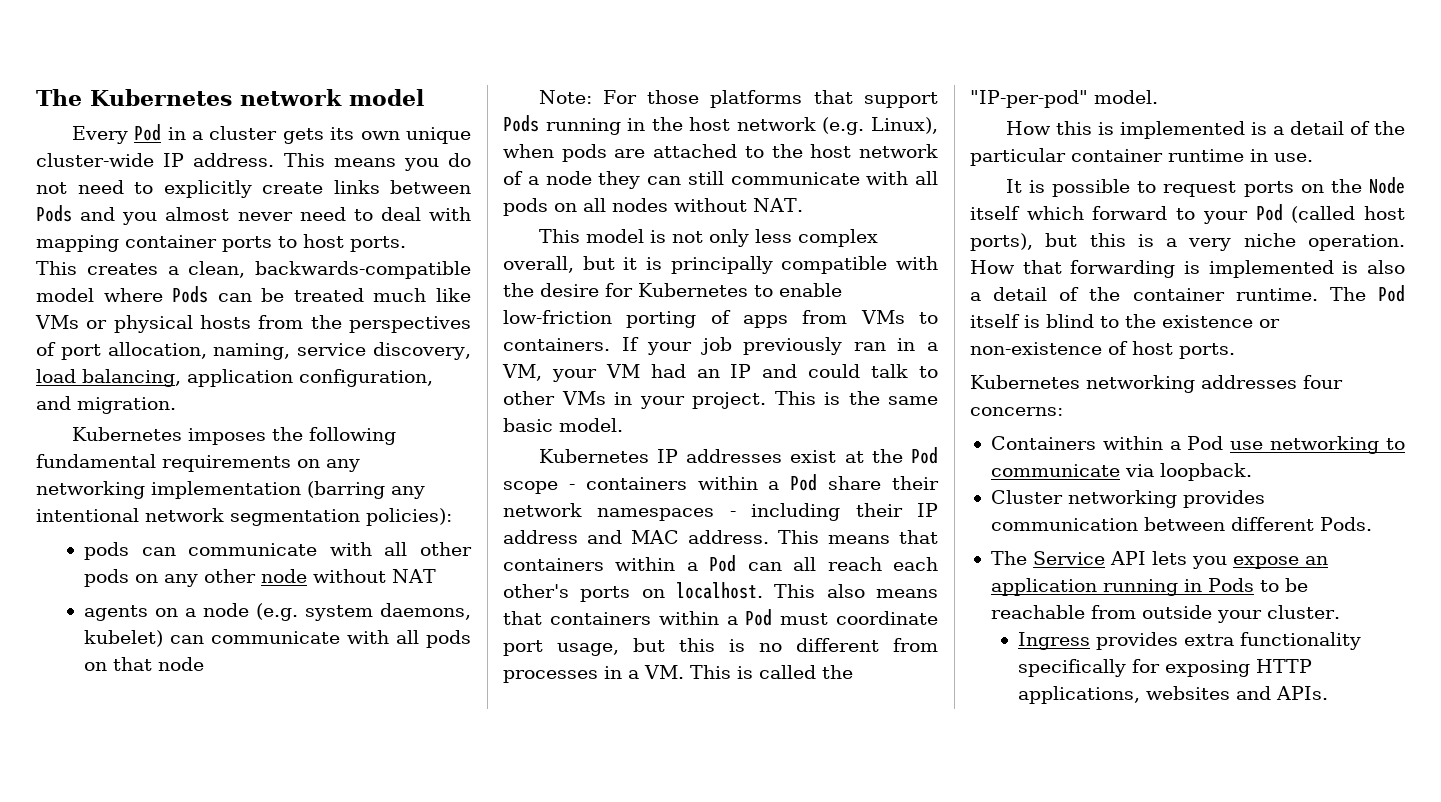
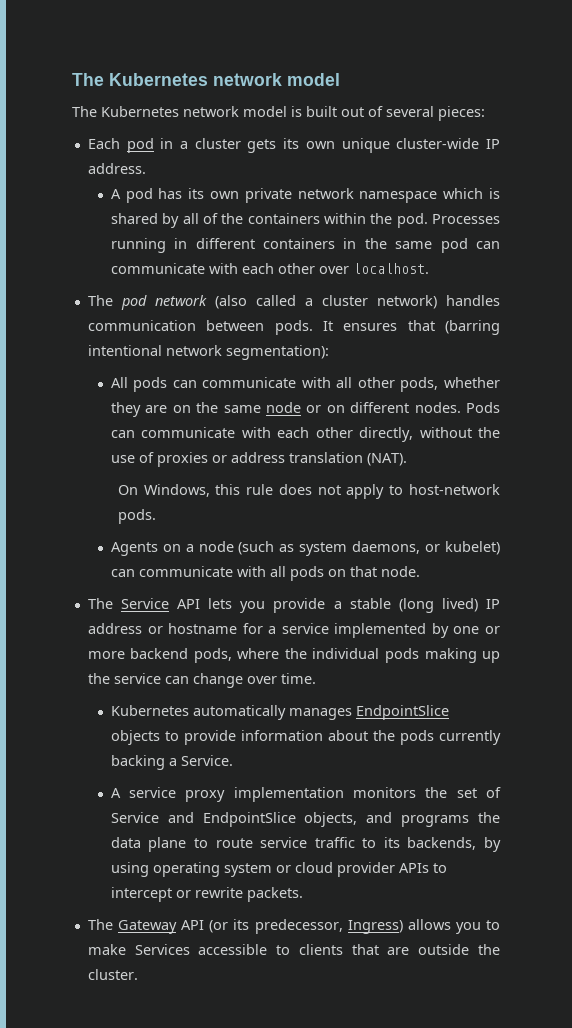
- Every Pod in a cluster gets its own unique cluster-wide IP address. This means you do not need to explicitly create links between Pods and you almost never need to deal with mapping container ports to host ports.
- This creates a clean, backwards-compatible model where Pods can be treated much like VMs or physical hosts from the perspectives of port allocation, naming, service discovery, load balancing, application configuration, and migration.
- Kubernetes imposes the following fundamental requirements on any networking implementation (barring any intentional network segmentation policies):
- pods can communicate with all other pods on any other node without NAT
- agents on a node (e.g. system daemons, kubelet) can communicate with all pods on that node
- Note: For those platforms that support Pods running in the host network (e.g. Linux), when pods are attached to the host network of a node they can still communicate with all pods on all nodes without NAT.
- This model is not only less complex overall, but it is principally compatible with the desire for Kubernetes to enable low-friction porting of apps from VMs to containers. If your job previously ran in a VM, your VM had an IP and could talk to other VMs in your project. This is the same basic model.
- Kubernetes IP addresses exist at the Pod scope - containers within a Pod share their network namespaces - including their IP address and MAC address. This means that containers within a Pod can all reach each other's ports on localhost. This also means that containers within a Pod must coordinate port usage, but this is no different from processes in a VM. This is called the "IP-per-pod" model.
- How this is implemented is a detail of the particular container runtime in use.
- It is possible to request ports on the Node itself which forward to your Pod (called host ports), but this is a very niche operation. How that forwarding is implemented is also a detail of the container runtime. The Pod itself is blind to the existence or non-existence of host ports.
- Kubernetes networking addresses four concerns:
- Containers within a Pod use networking to communicate via loopback.
- Cluster networking provides communication between different Pods.
+ The Kubernetes network model is built out of several pieces:
+ Each pod in a cluster gets its own unique cluster-wide IP address.
+ A pod has its own private network namespace which is shared by all of the containers within the pod. Processes running in different containers in the same pod can communicate with each other over localhost.
+ The pod network (also called a cluster network) handles communication between pods. It ensures that (barring intentional network segmentation):
+ All pods can communicate with all other pods, whether they are on the same node or on different nodes. Pods can communicate with each other directly, without the use of proxies or address translation (NAT).
+ On Windows, this rule does not apply to host-network pods.
+ Agents on a node (such as system daemons, or kubelet) can communicate with all pods on that node.
- The Service API lets you expose an application running in Pods to be reachable from outside your cluster.
- Ingress provides extra functionality specifically for exposing HTTP applications, websites and APIs.
+ The Service API lets you provide a stable (long lived) IP address or hostname for a service implemented by one or more backend pods, where the individual pods making up the service can change over time.
+ Kubernetes automatically manages EndpointSlice objects to provide information about the pods currently backing a Service.
+ A service proxy implementation monitors the set of Service and EndpointSlice objects, and programs the data plane to route service traffic to its backends, by using operating system or cloud provider APIs to intercept or rewrite packets.
+ The Gateway API (or its predecessor, Ingress) allows you to make Services accessible to clients that are outside the cluster.

